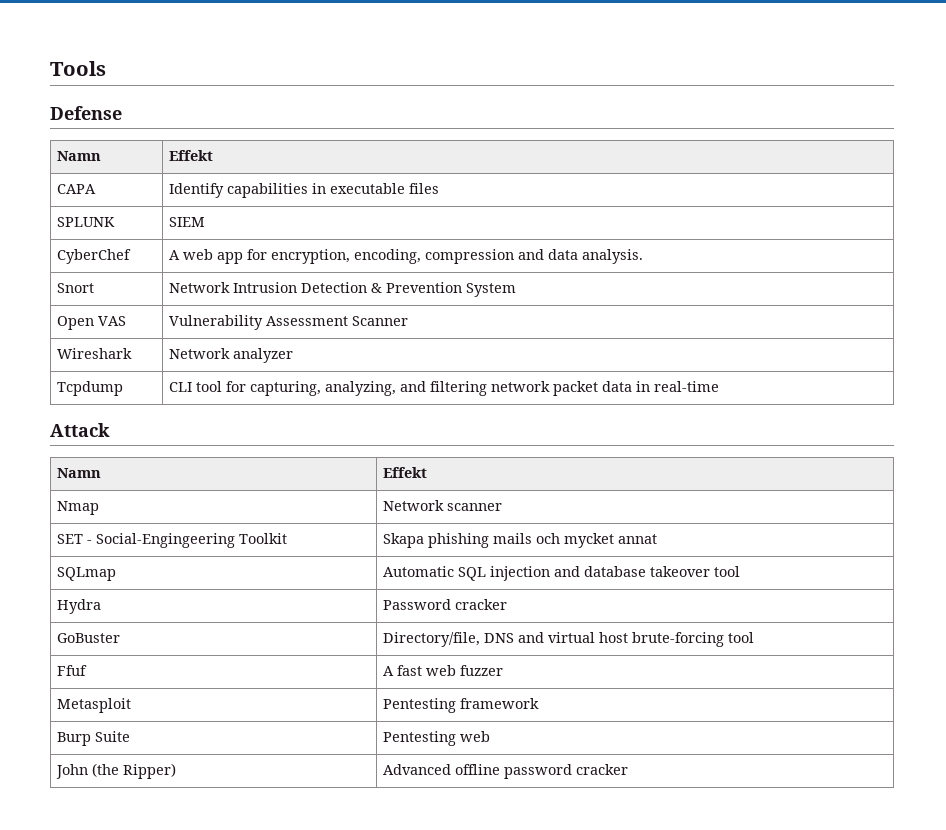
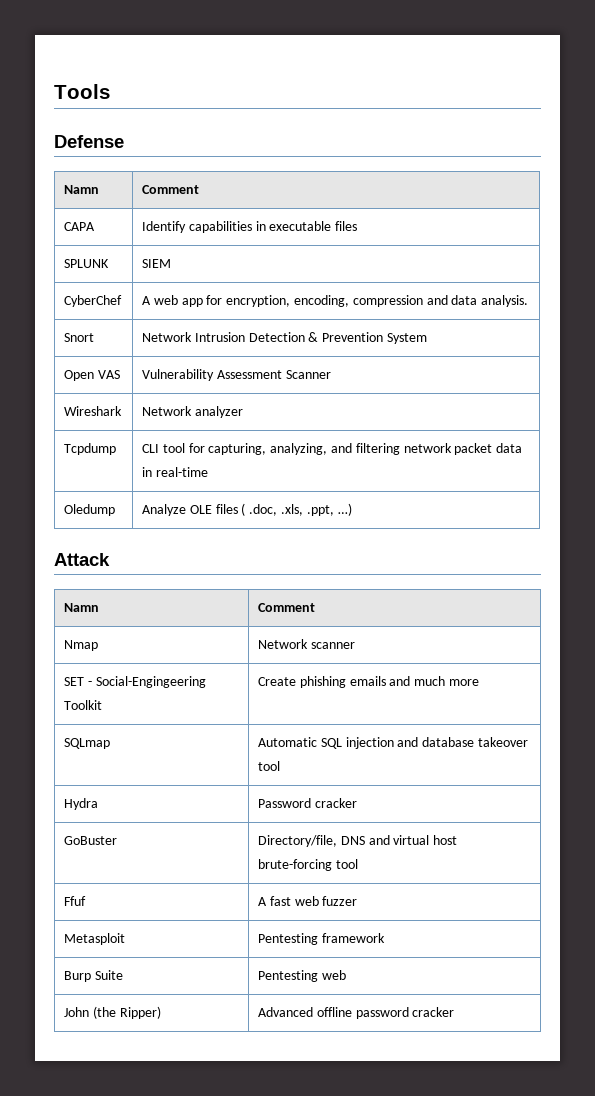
  Defense
- Namn | Effekt
+ Namn | Comment
+ Oledump | Analyze OLE files ( .doc, .xls, .ppt, …)
  Attack
- Namn | Effekt
+ Namn | Comment
- SET - Social-Engingeering Toolkit | Skapa phishing mails och mycket annat
+ SET - Social-Engingeering Toolkit | Create phishing emails and much more

